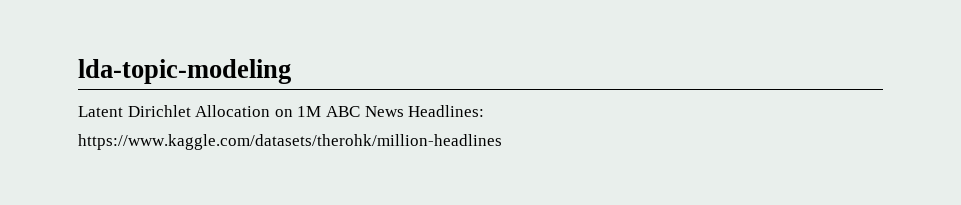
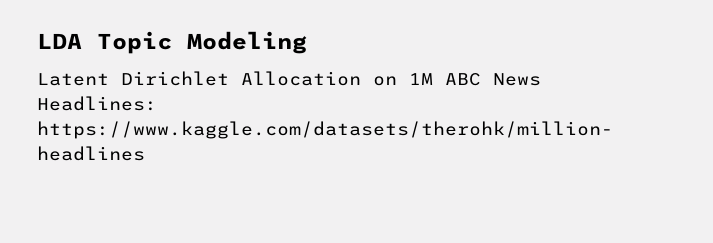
- lda-topic-modeling
+ LDA Topic Modeling

